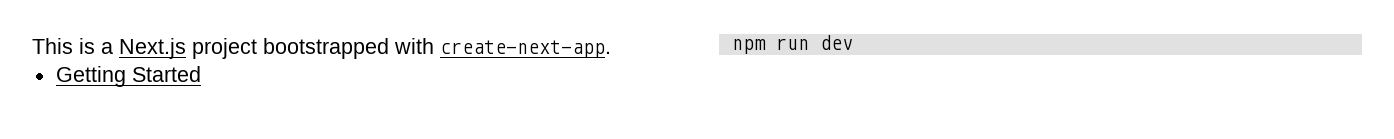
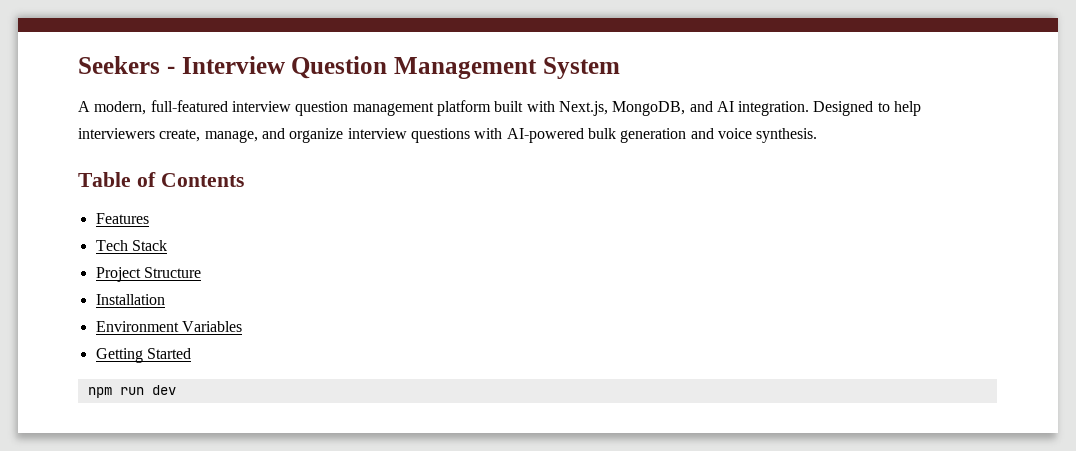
- This is a Next.js project bootstrapped with create-next-app.
+ Seekers - Interview Question Management System
+ A modern, full-featured interview question management platform built with Next.js, MongoDB, and AI integration. Designed to help interviewers create, manage, and organize interview questions with AI-powered bulk generation and voice synthesis.
+ Table of Contents
+ Features
+ Tech Stack
+ Project Structure
+ Installation
+ Environment Variables

